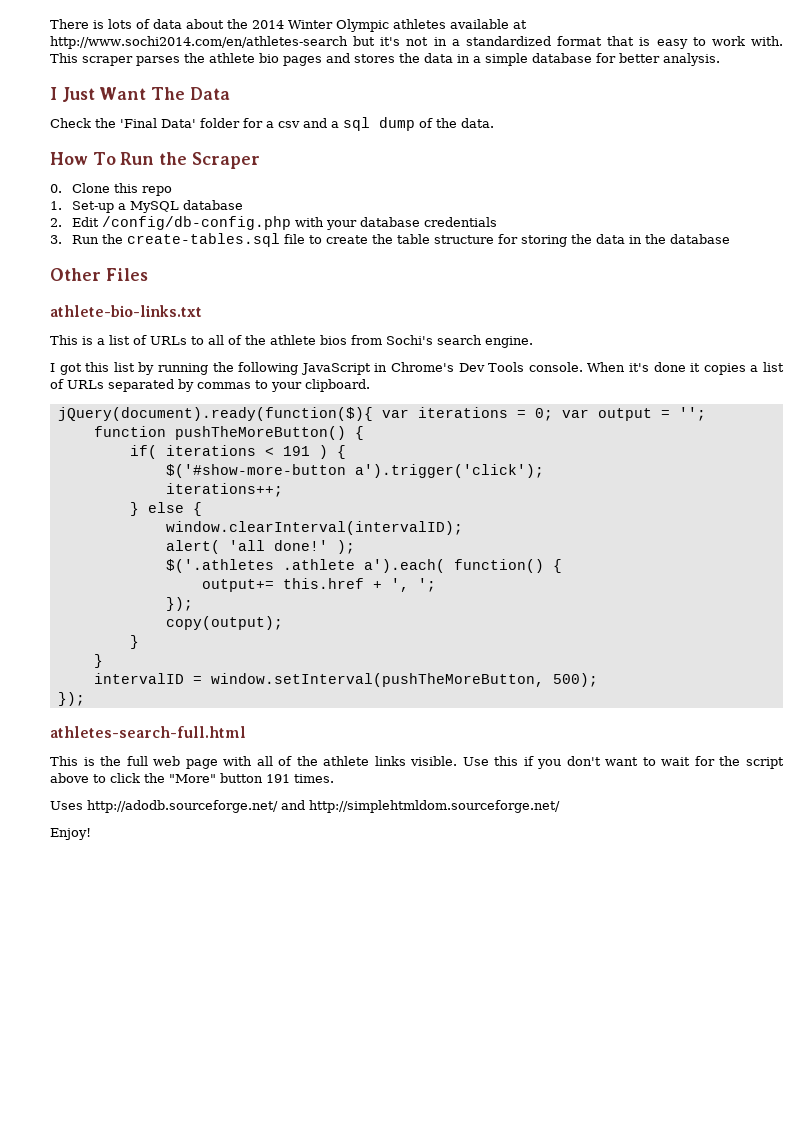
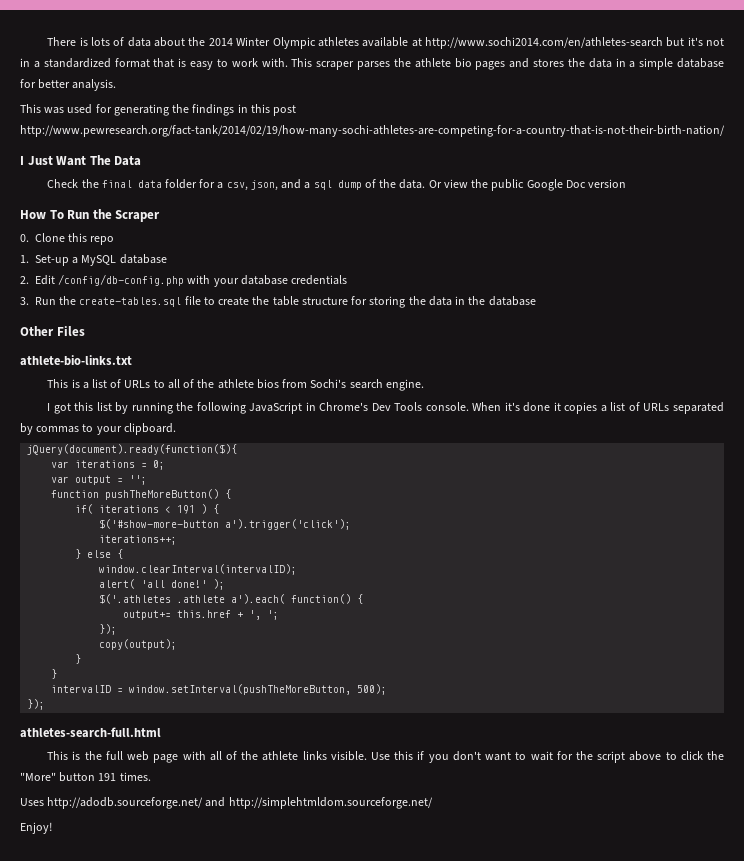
+ This was used for generating the findings in this post http://www.pewresearch.org/fact-tank/2014/02/19/how-many-sochi-athletes-are-competing-for-a-country-that-is-not-their-birth-nation/
- Check the 'Final Data' folder for a csv and a sql dump of the data.
+ Check the final data folder for a csv, json, and a sql dump of the data. Or view the public Google Doc version
- jQuery(document).ready(function($){ var iterations = 0; var output = '';
+ jQuery(document).ready(function($){
+ var iterations = 0;
+ var output = '';

